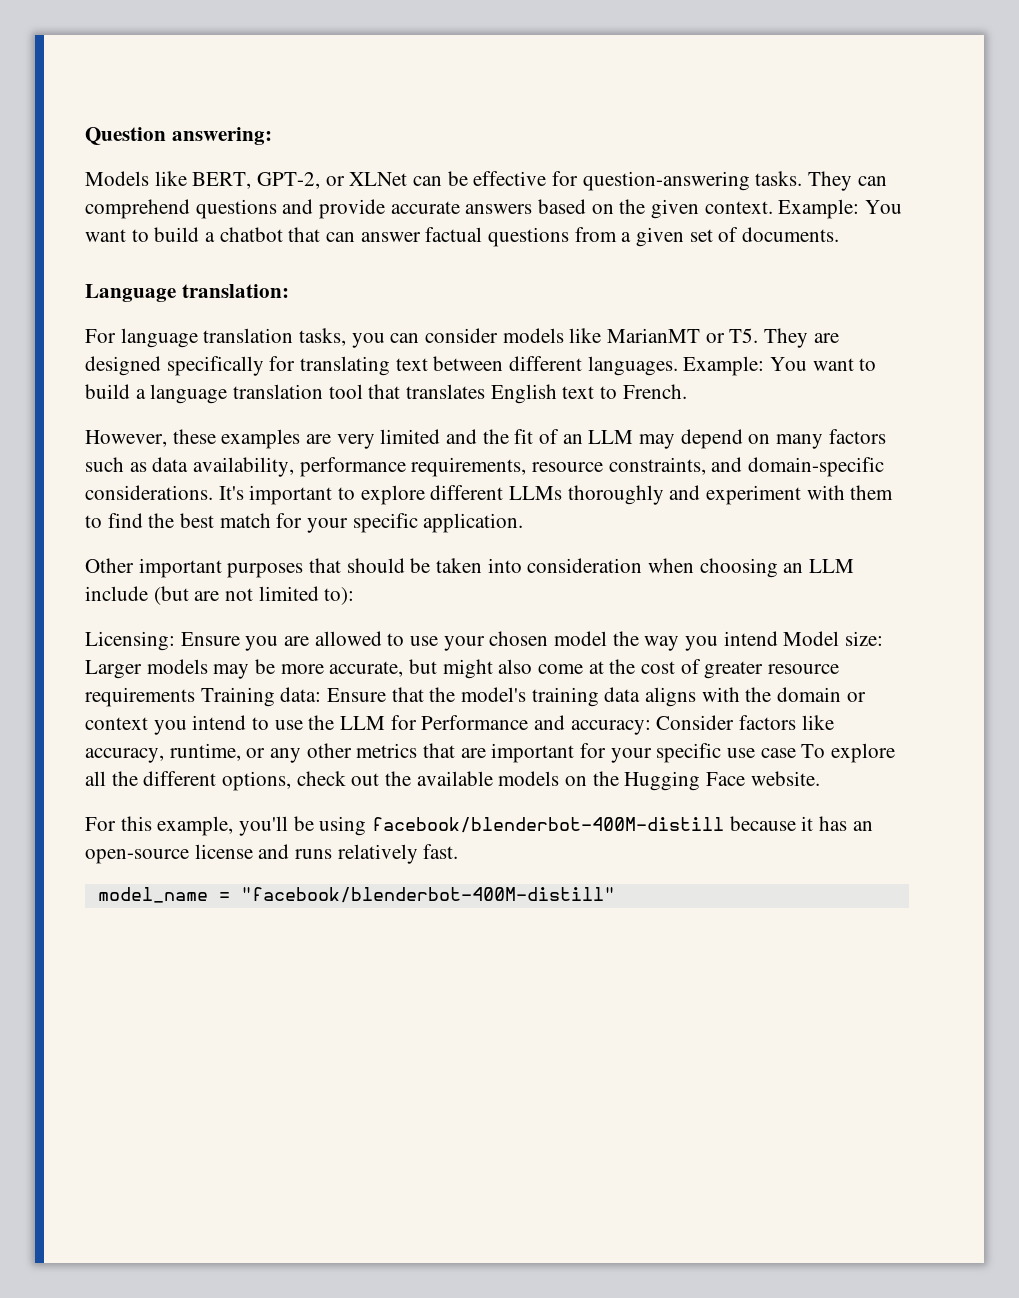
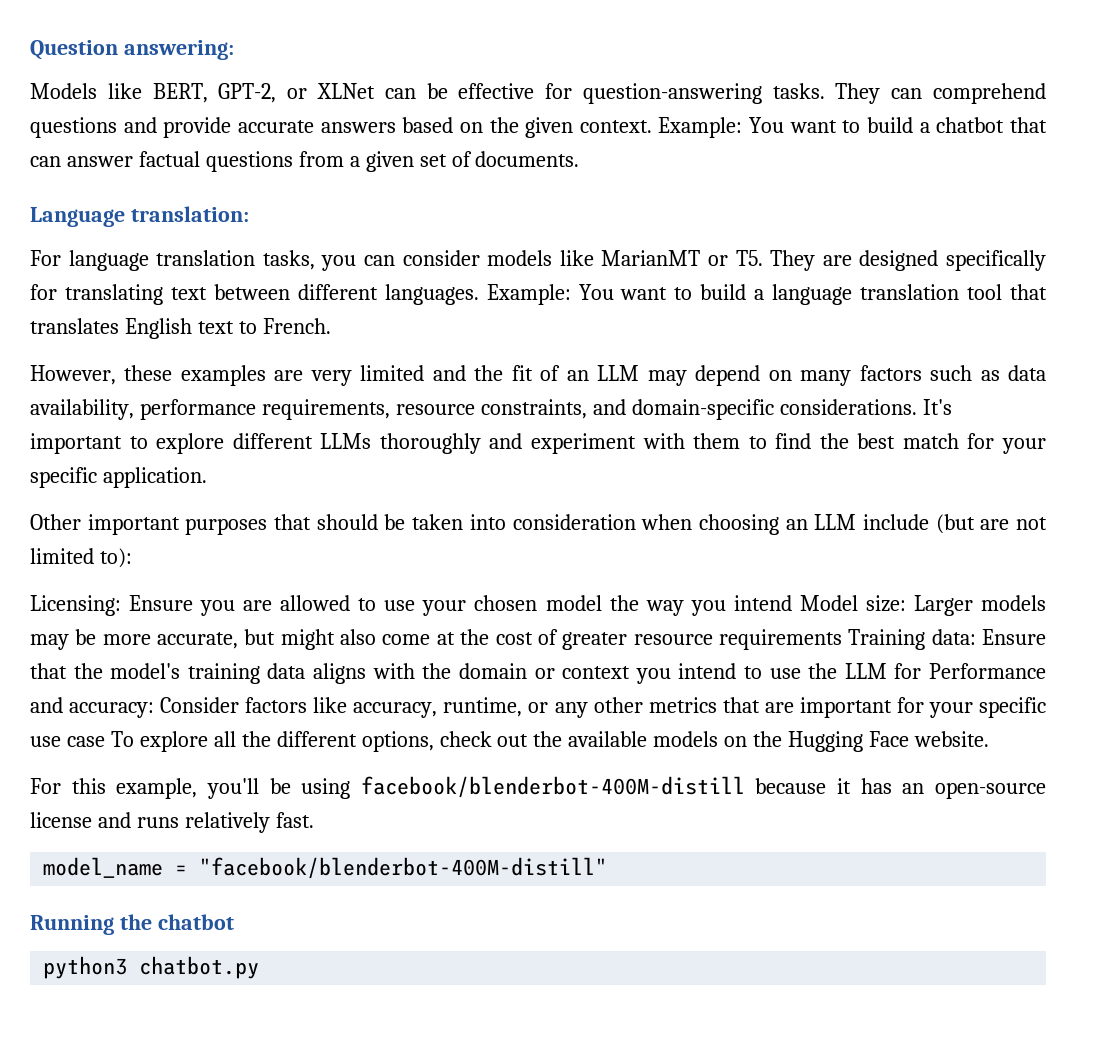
+ Running the chatbot
+ python3 chatbot.py

